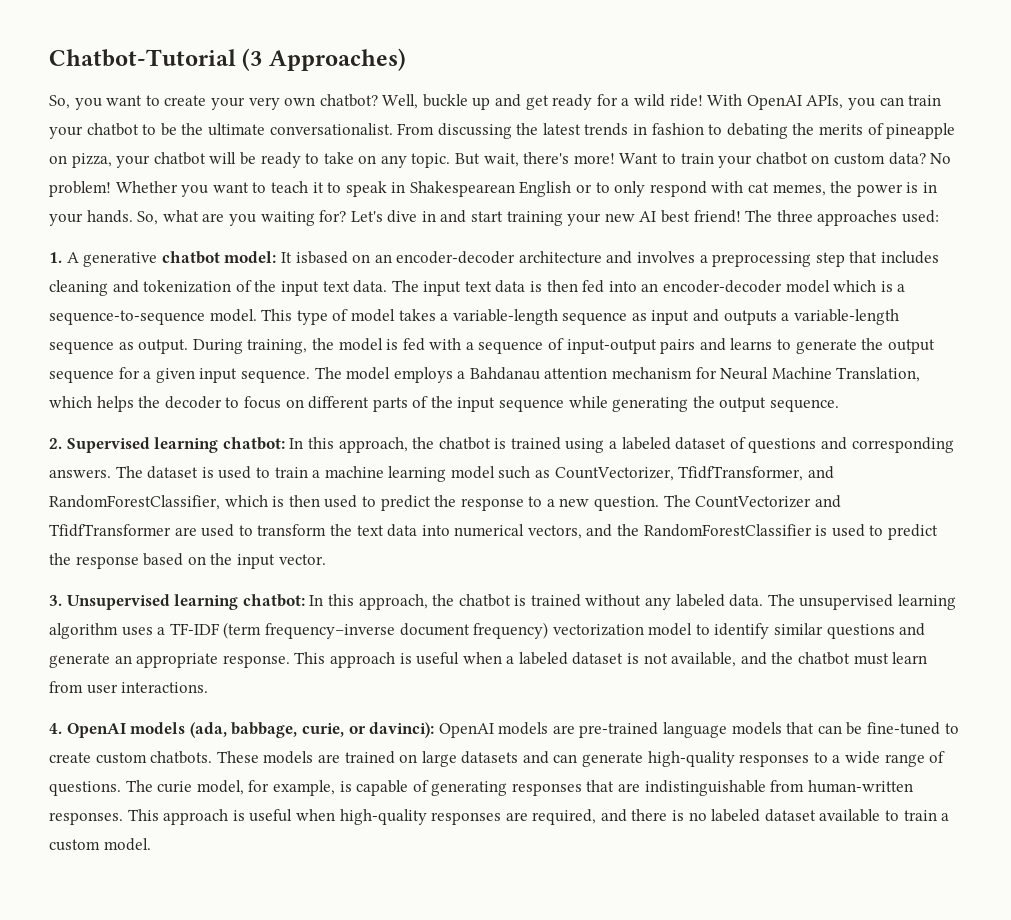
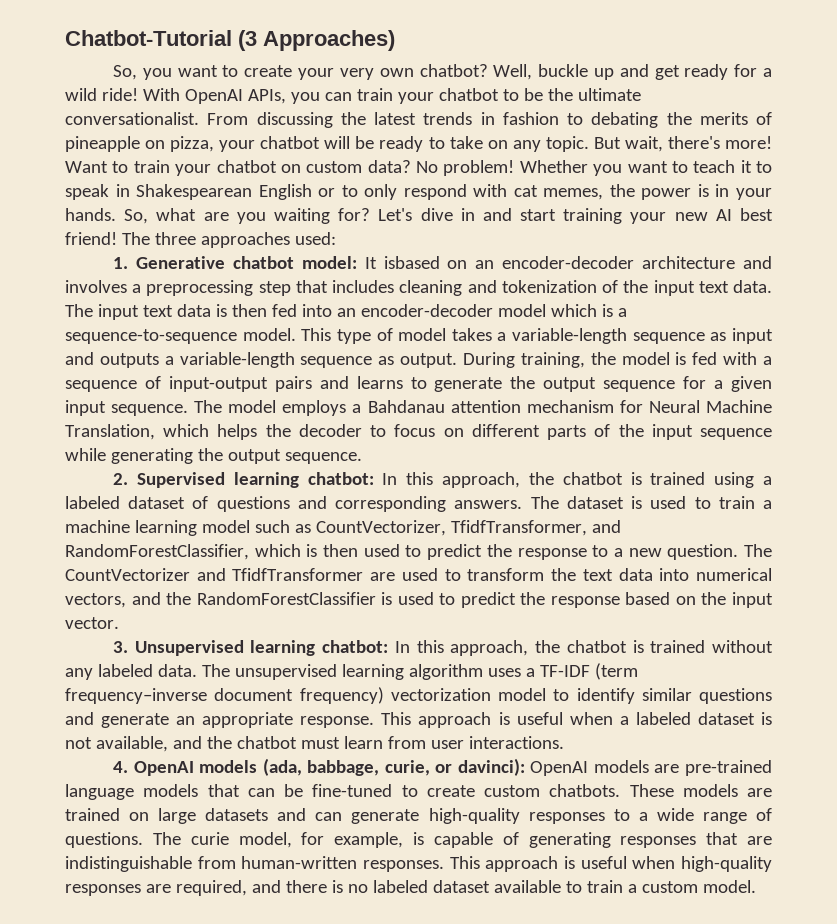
- 1. A generative chatbot model: It isbased on an encoder-decoder architecture and involves a preprocessing step that includes cleaning and tokenization of the input text data.
+ 1. Generative chatbot model: It isbased on an encoder-decoder architecture and involves a preprocessing step that includes cleaning and tokenization of the input text data.

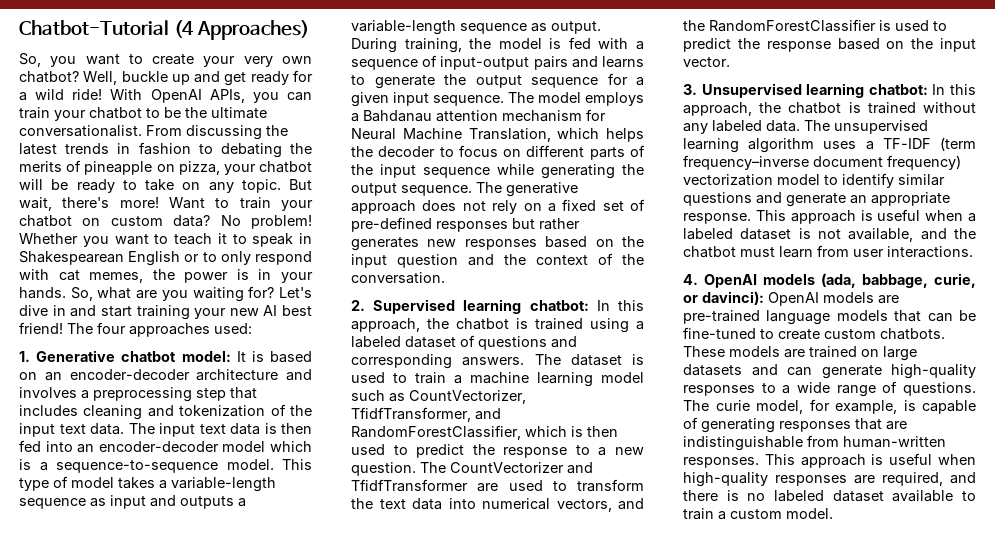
- Chatbot-Tutorial (3 Approaches)
+ Chatbot-Tutorial (4 Approaches)
- The three approaches used:
+ The four approaches used:
- 1. Generative chatbot model: It isbased on an encoder-decoder architecture and involves a preprocessing step that includes cleaning and tokenization of the input text data.
+ 1. Generative chatbot model: It is based on an encoder-decoder architecture and involves a preprocessing step that includes cleaning and tokenization of the input text data.
+ The generative approach does not rely on a fixed set of pre-defined responses but rather generates new responses based on the input question and the context of the conversation.

